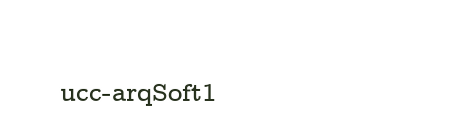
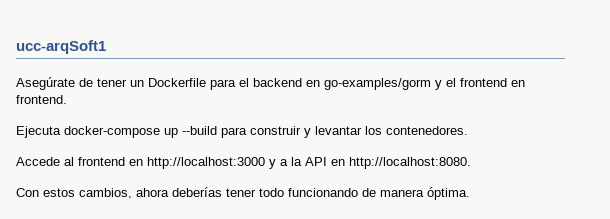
+ Asegúrate de tener un Dockerfile para el backend en go-examples/gorm y el frontend en frontend.
+ Ejecuta docker-compose up --build para construir y levantar los contenedores.
+ Accede al frontend en http://localhost:3000 y a la API en http://localhost:8080.
+ Con estos cambios, ahora deberías tener todo funcionando de manera óptima.

